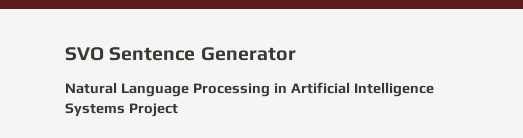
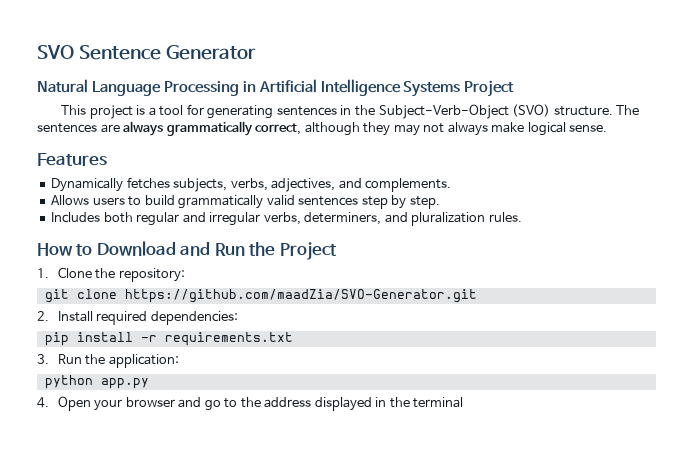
+ This project is a tool for generating sentences in the Subject-Verb-Object (SVO) structure. The sentences are always grammatically correct, although they may not always make logical sense.
+ Features
+ Dynamically fetches subjects, verbs, adjectives, and complements.
+ Allows users to build grammatically valid sentences step by step.
+ Includes both regular and irregular verbs, determiners, and pluralization rules.
+ How to Download and Run the Project
+ 1. Clone the repository:
+ git clone https://github.com/maadZia/SVO-Generator.git
+ 2. Install required dependencies:
+ pip install -r requirements.txt
+ 3. Run the application:
+ python app.py
+ 4. Open your browser and go to the address displayed in the terminal

